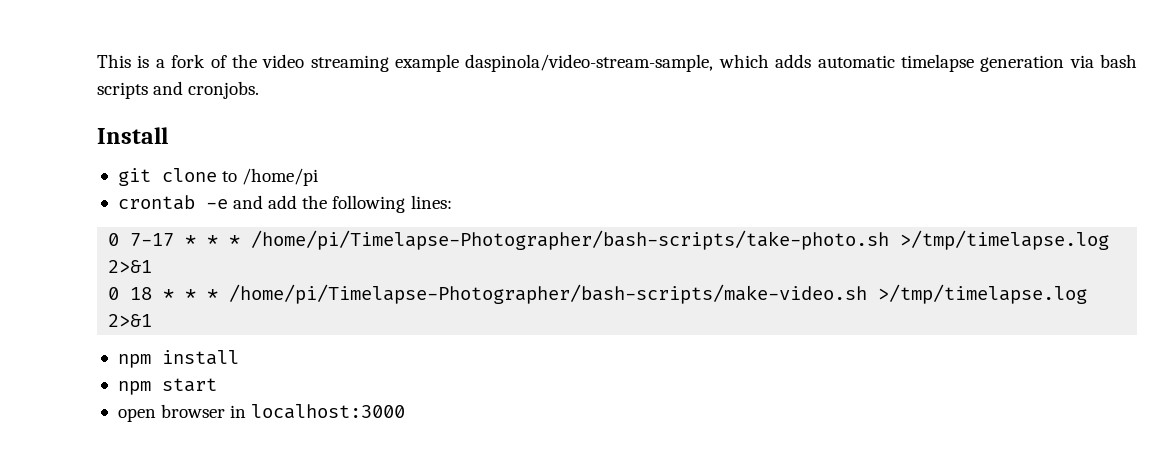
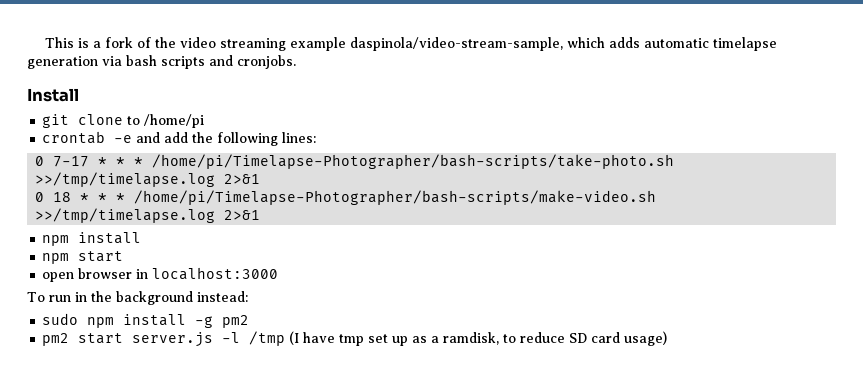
- 0 7-17 * * * /home/pi/Timelapse-Photographer/bash-scripts/take-photo.sh >/tmp/timelapse.log 2>&1
+ 0 7-17 * * * /home/pi/Timelapse-Photographer/bash-scripts/take-photo.sh >>/tmp/timelapse.log 2>&1
- 0 18 * * * /home/pi/Timelapse-Photographer/bash-scripts/make-video.sh >/tmp/timelapse.log 2>&1
+ 0 18 * * * /home/pi/Timelapse-Photographer/bash-scripts/make-video.sh >>/tmp/timelapse.log 2>&1
+ To run in the background instead:
+ sudo npm install -g pm2
+ pm2 start server.js -l /tmp (I have tmp set up as a ramdisk, to reduce SD card usage)

